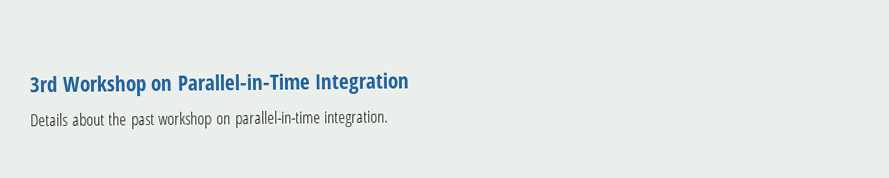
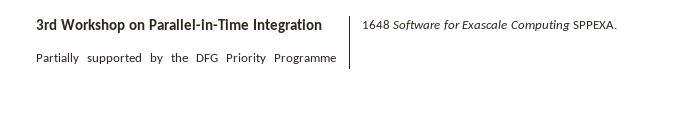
- Details about the past workshop on parallel-in-time integration.
+ Partially supported by the DFG Priority Programme 1648 Software for Exascale Computing SPPEXA.

